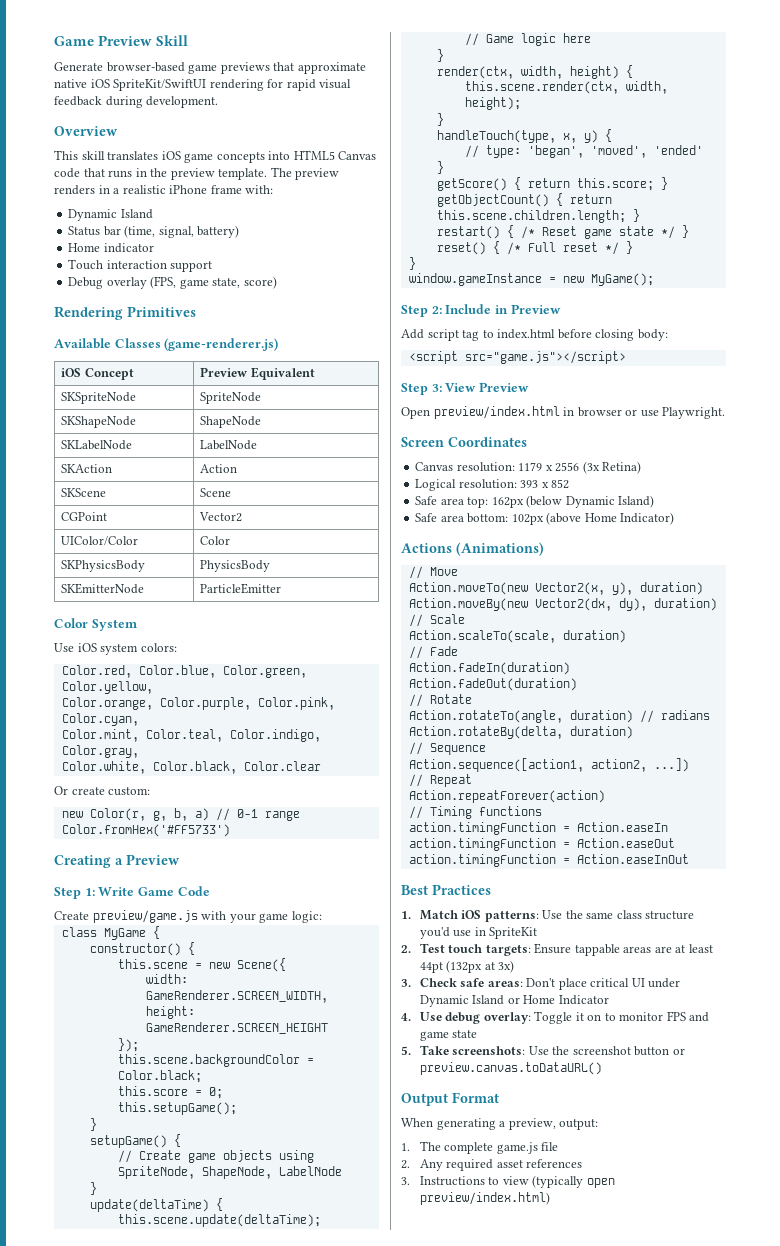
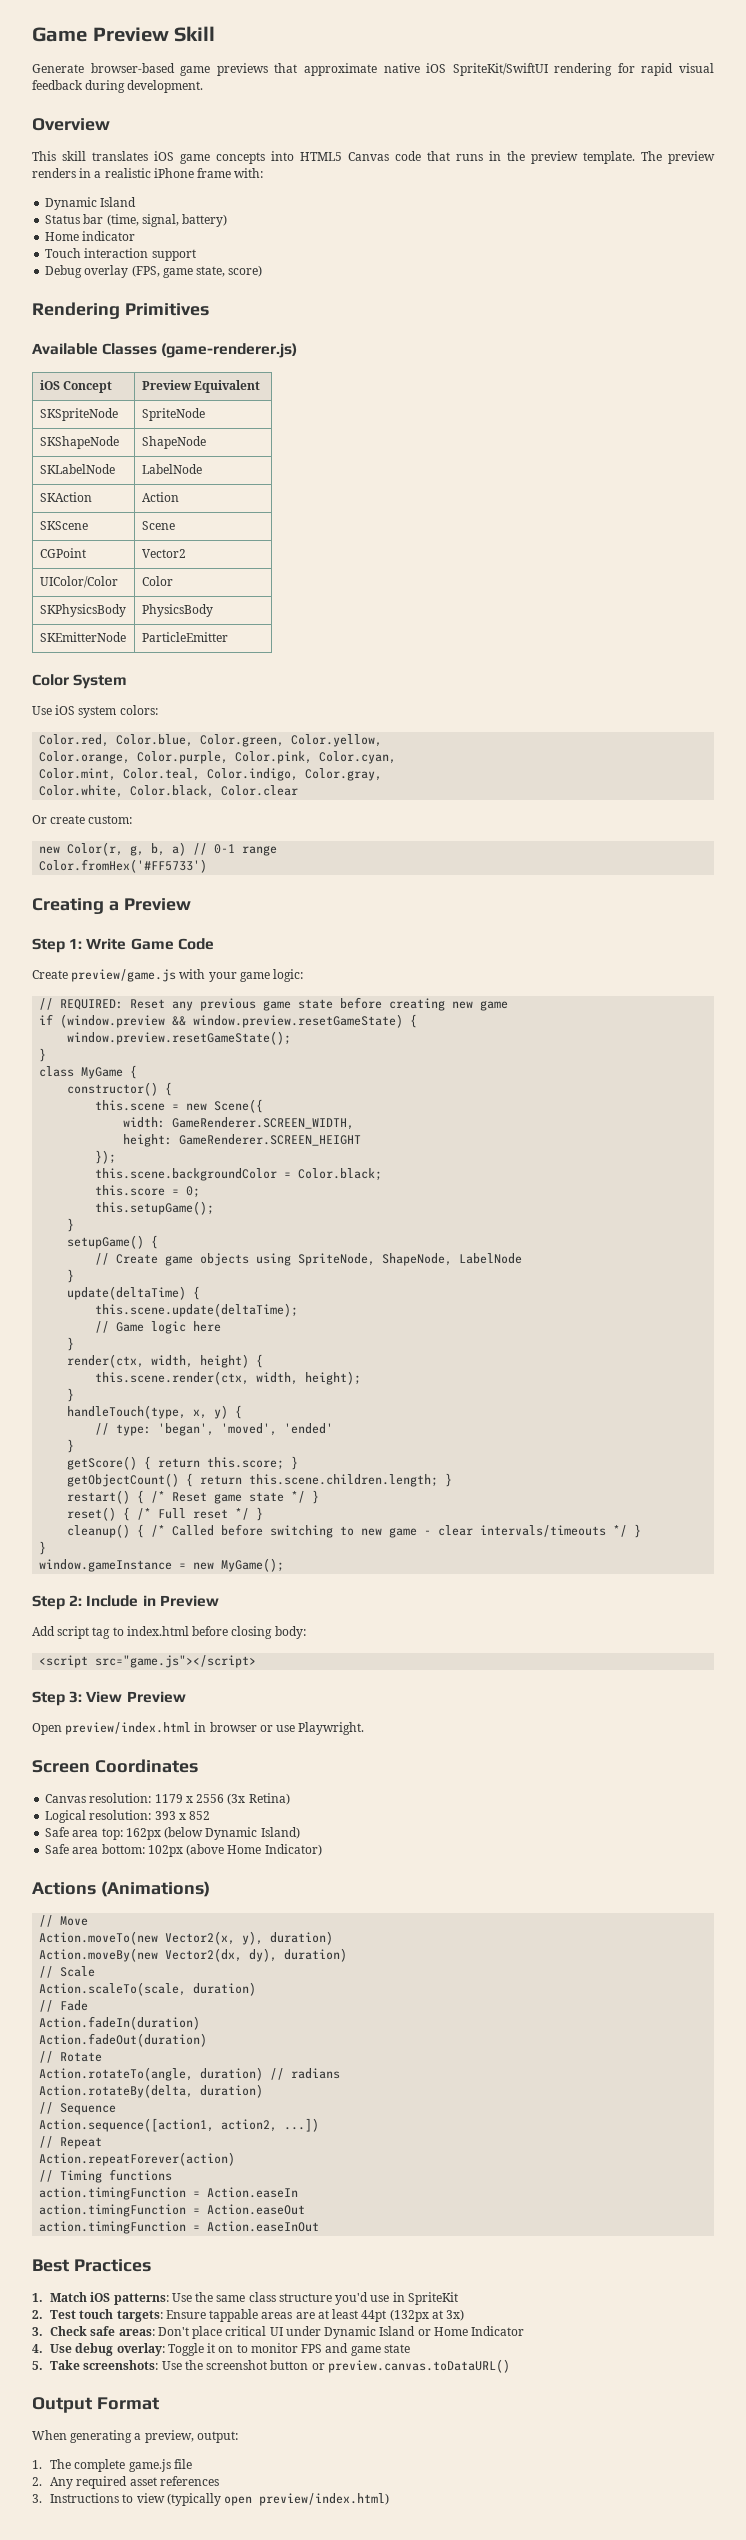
+ // REQUIRED: Reset any previous game state before creating new game
+ if (window.preview && window.preview.resetGameState) {
+ window.preview.resetGameState();
+ }
+ cleanup() { /* Called before switching to new game - clear intervals/timeouts */ }

